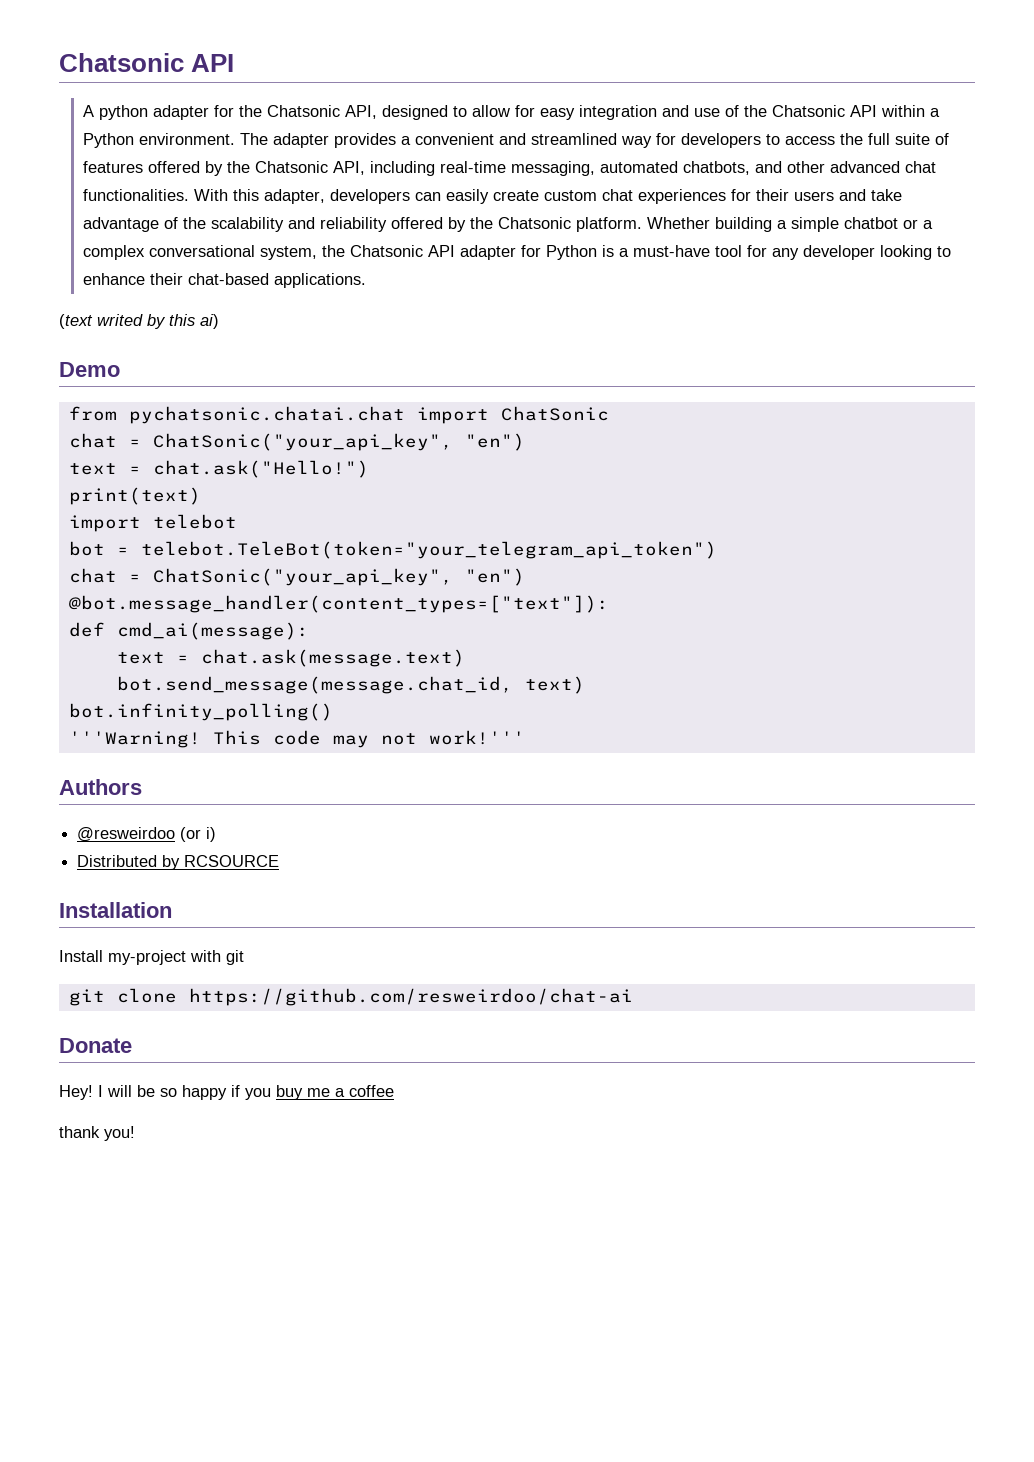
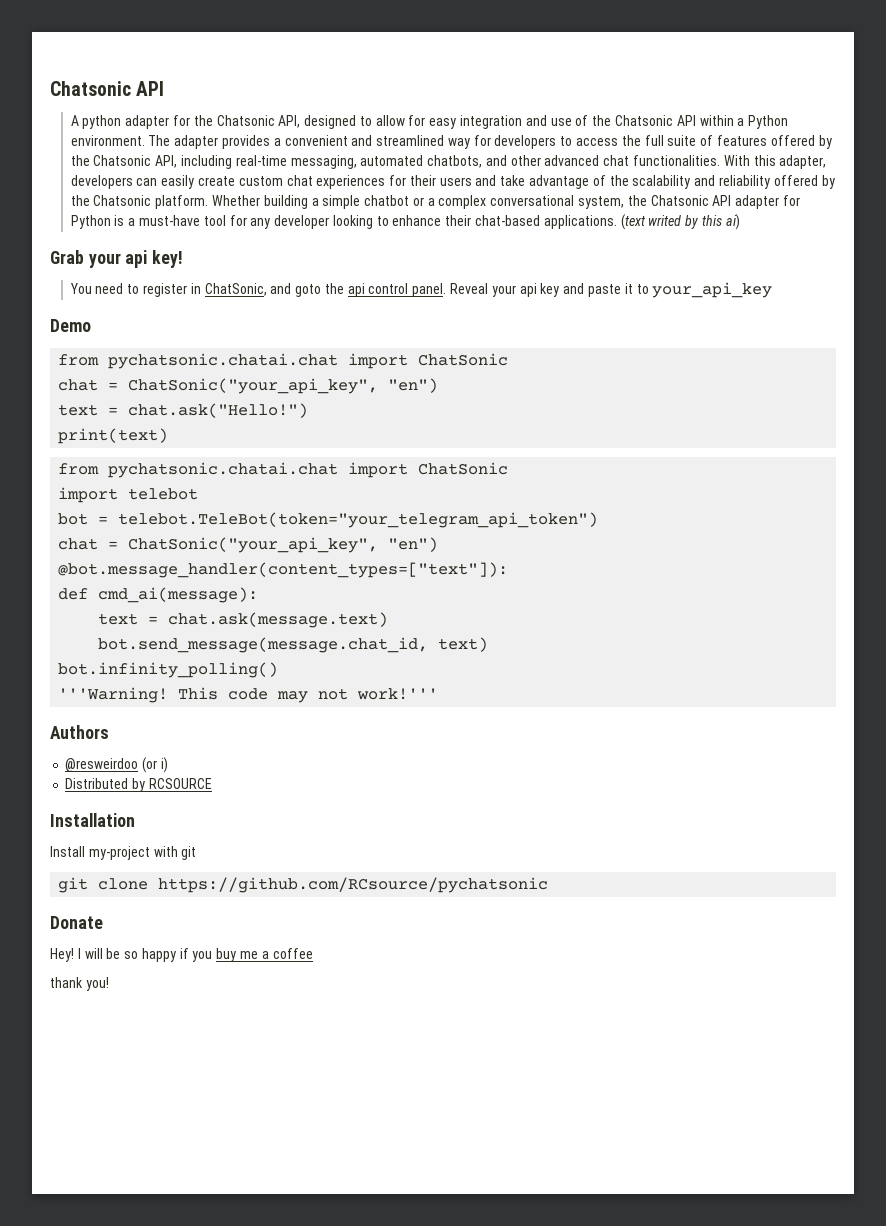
- Whether building a simple chatbot or a complex conversational system, the Chatsonic API adapter for Python is a must-have tool for any developer looking to enhance their chat-based applications.
- (text writed by this ai)
+ Whether building a simple chatbot or a complex conversational system, the Chatsonic API adapter for Python is a must-have tool for any developer looking to enhance their chat-based applications. (text writed by this ai)
+ Grab your api key!
+ You need to register in ChatSonic, and goto the api control panel. Reveal your api key and paste it to your_api_key
  print(text)
+ from pychatsonic.chatai.chat import ChatSonic
- git clone https://github.com/resweirdoo/chat-ai
+ git clone https://github.com/RCsource/pychatsonic

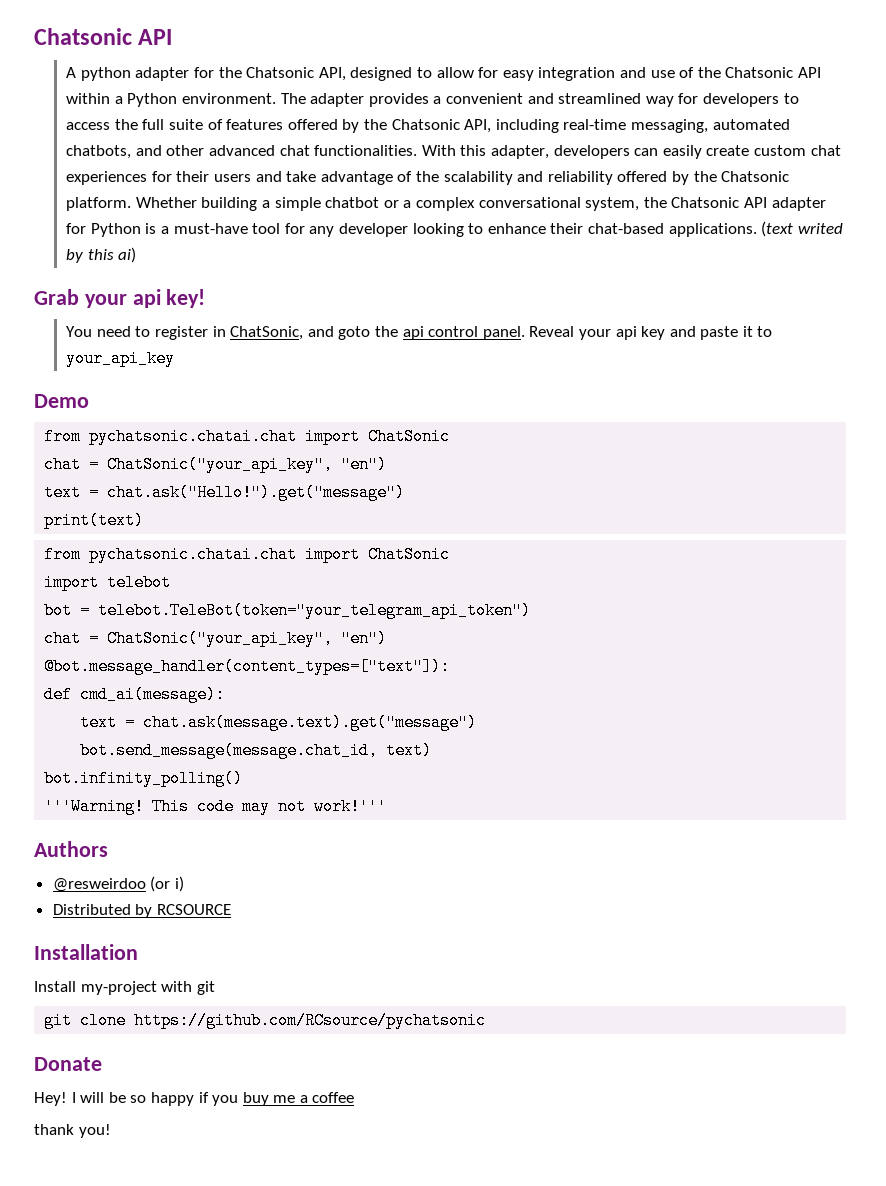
- text = chat.ask("Hello!")
+ text = chat.ask("Hello!").get("message")
- text = chat.ask(message.text)
+ text = chat.ask(message.text).get("message")

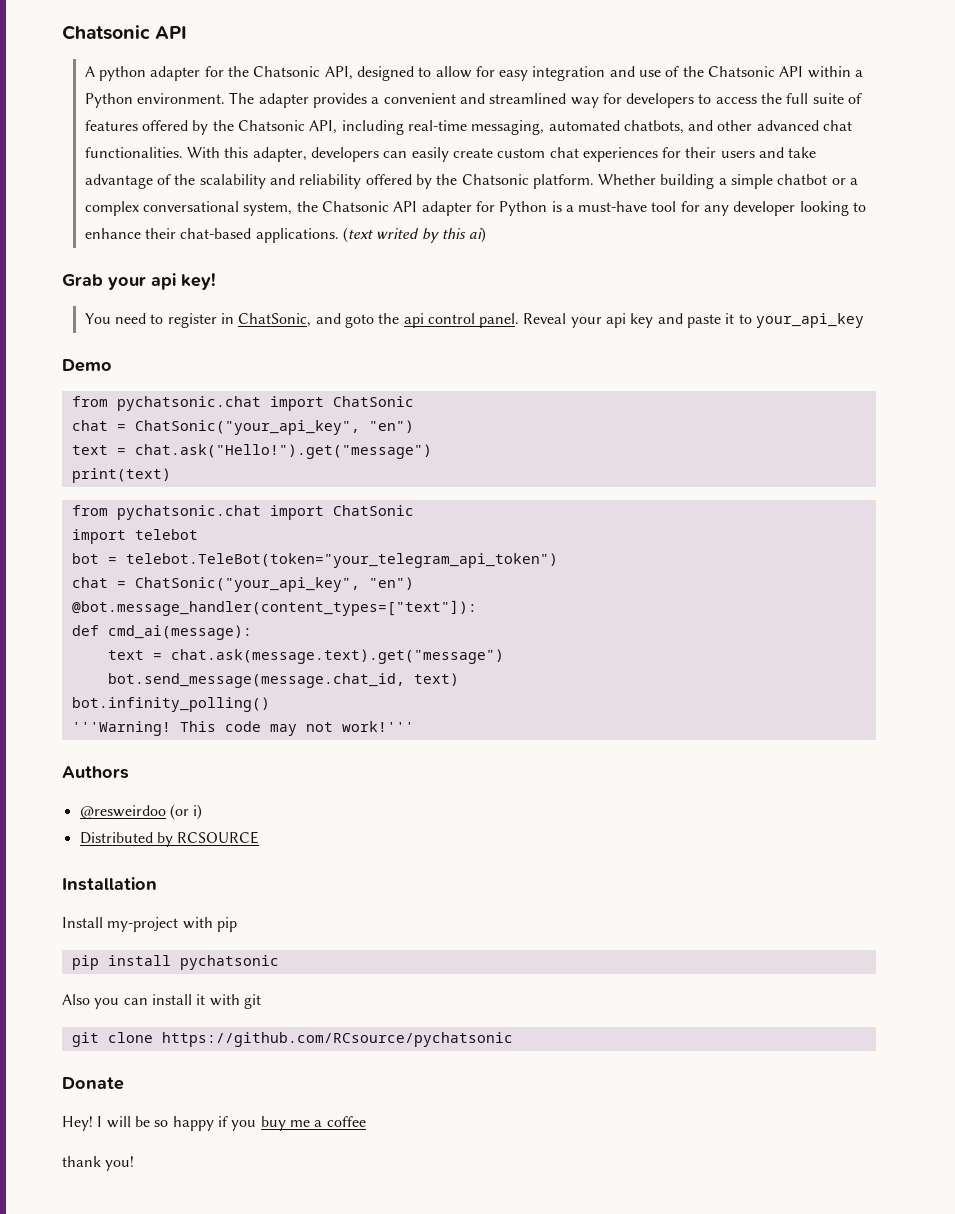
  Demo
- from pychatsonic.chatai.chat import ChatSonic
+ from pychatsonic.chat import ChatSonic
  print(text)
- from pychatsonic.chatai.chat import ChatSonic
+ from pychatsonic.chat import ChatSonic
- Install my-project with git
+ Install my-project with pip
+ pip install pychatsonic
+ Also you can install it with git

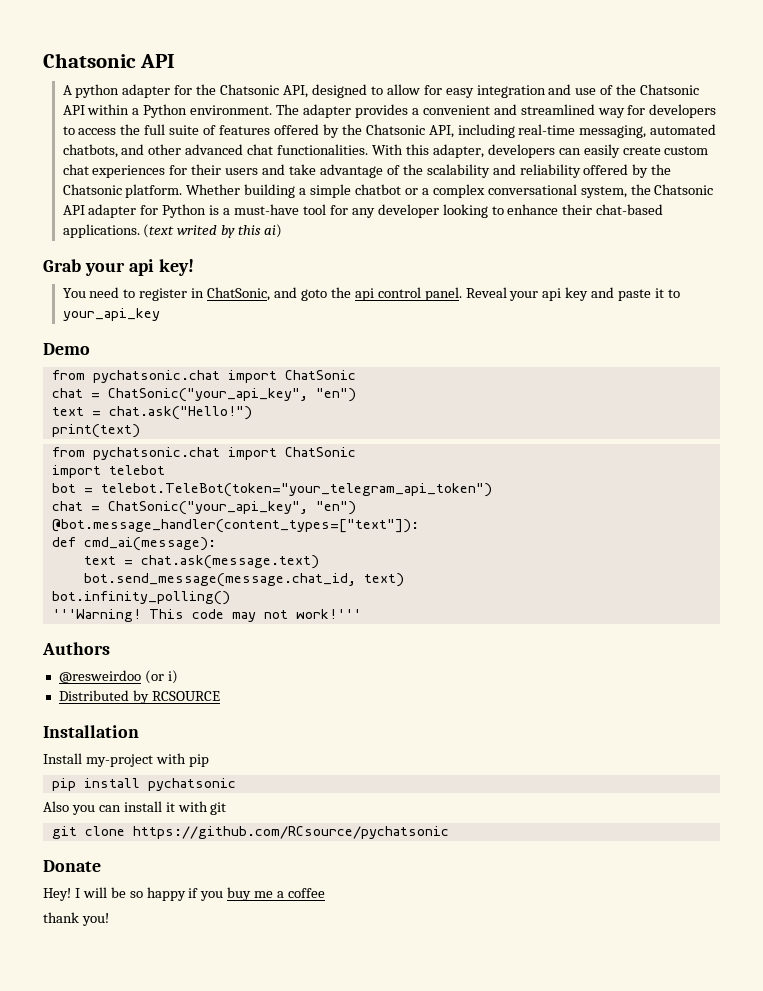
- text = chat.ask("Hello!").get("message")
+ text = chat.ask("Hello!")
- text = chat.ask(message.text).get("message")
+ text = chat.ask(message.text)

